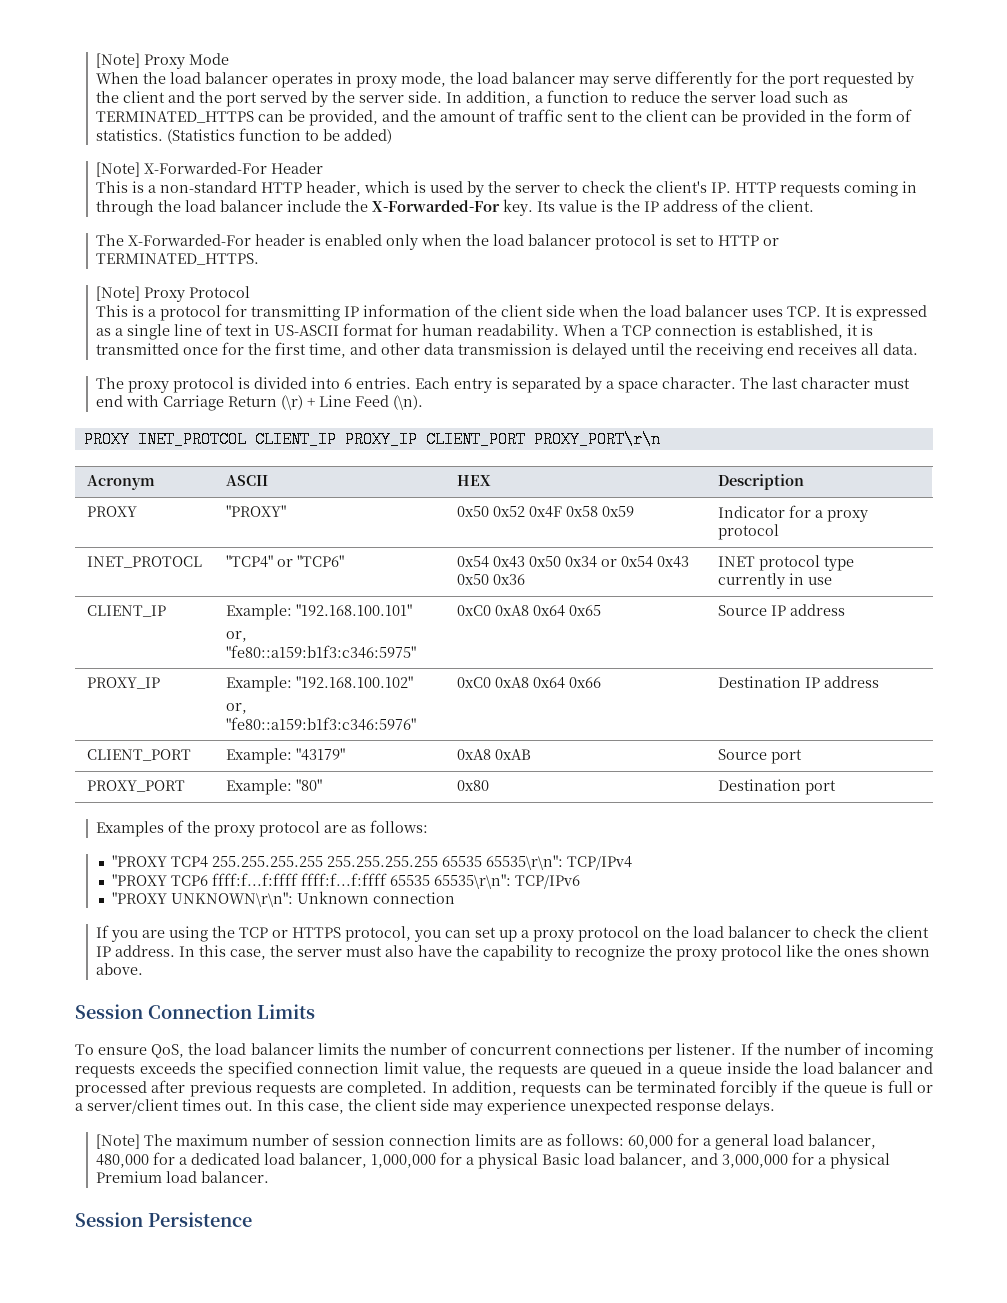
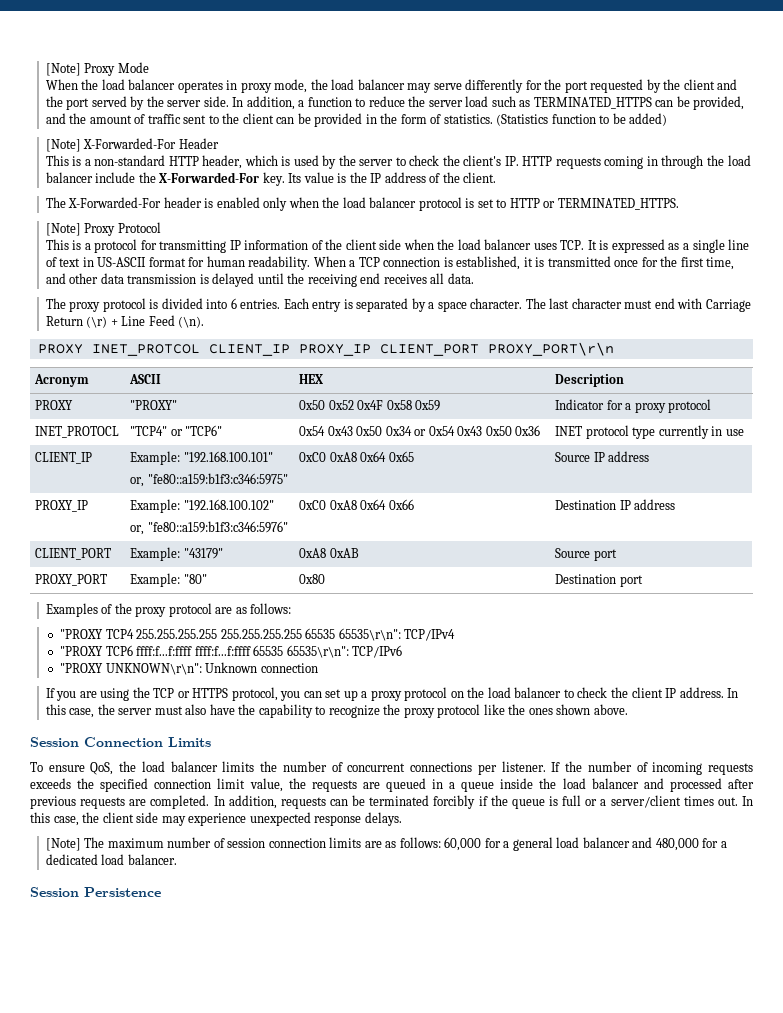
- [Note] The maximum number of session connection limits are as follows: 60,000 for a general load balancer, 480,000 for a dedicated load balancer, 1,000,000 for a physical Basic load balancer, and 3,000,000 for a physical Premium load balancer.
+ [Note] The maximum number of session connection limits are as follows: 60,000 for a general load balancer and 480,000 for a dedicated load balancer.

